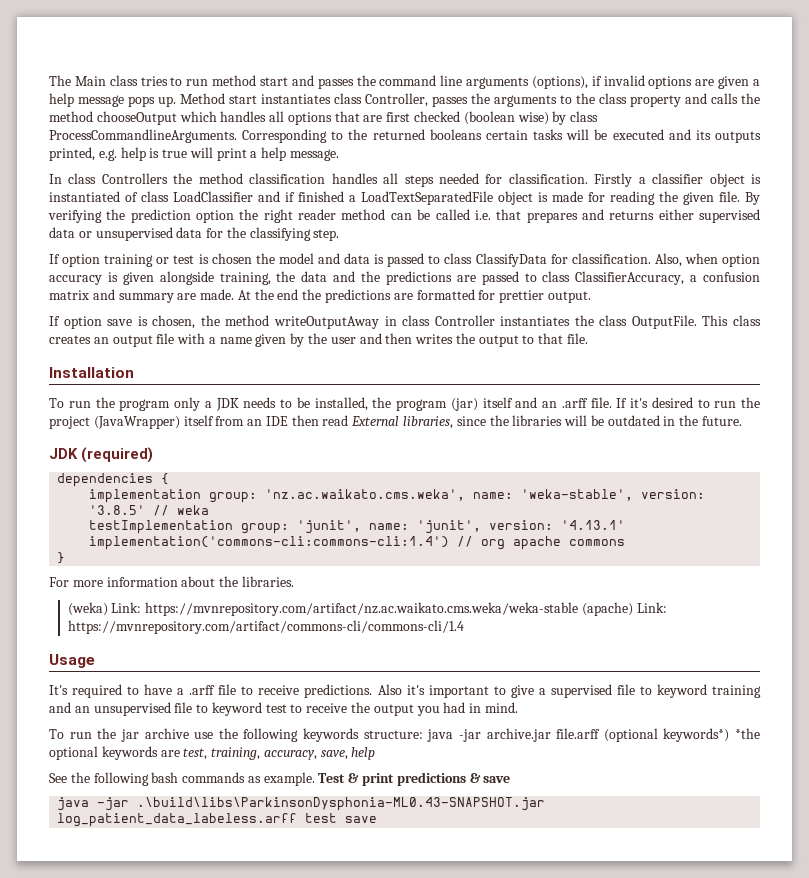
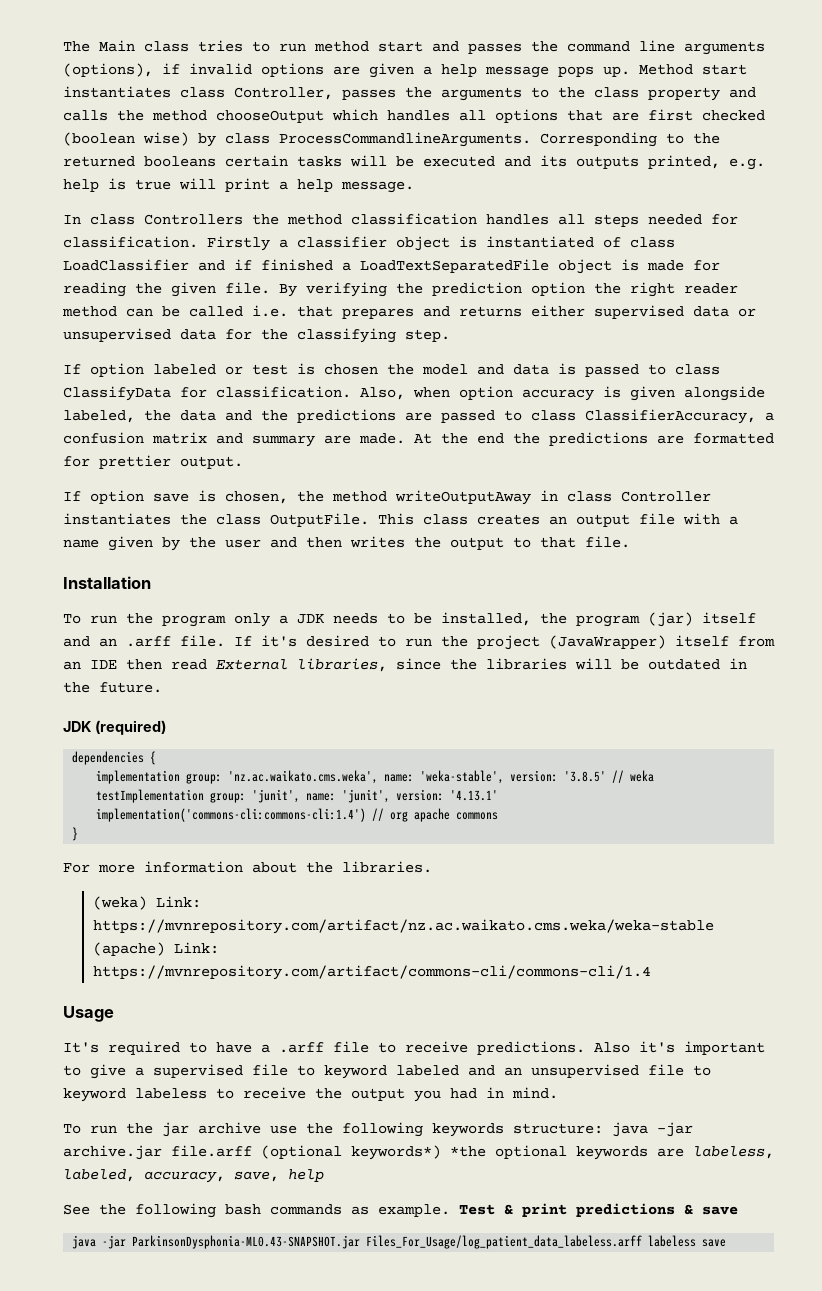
- If option training or test is chosen the model and data is passed to class ClassifyData for classification.
+ If option labeled or test is chosen the model and data is passed to class ClassifyData for classification.
- Also, when option accuracy is given alongside training, the data and the predictions are passed to class ClassifierAccuracy, a confusion matrix and summary are made.
+ Also, when option accuracy is given alongside labeled, the data and the predictions are passed to class ClassifierAccuracy, a confusion matrix and summary are made.
- Also it's important to give a supervised file to keyword training and an unsupervised file to keyword test to receive the output you had in mind.
+ Also it's important to give a supervised file to keyword labeled and an unsupervised file to keyword labeless to receive the output you had in mind.
- To run the jar archive use the following keywords structure: java -jar archive.jar file.arff (optional keywords*) *the optional keywords are test, training, accuracy, save, help
+ To run the jar archive use the following keywords structure: java -jar archive.jar file.arff (optional keywords*) *the optional keywords are labeless, labeled, accuracy, save, help
- java -jar .\build\libs\ParkinsonDysphonia-ML0.43-SNAPSHOT.jar log_patient_data_labeless.arff test save
+ java -jar ParkinsonDysphonia-ML0.43-SNAPSHOT.jar Files_For_Usage/log_patient_data_labeless.arff labeless save

